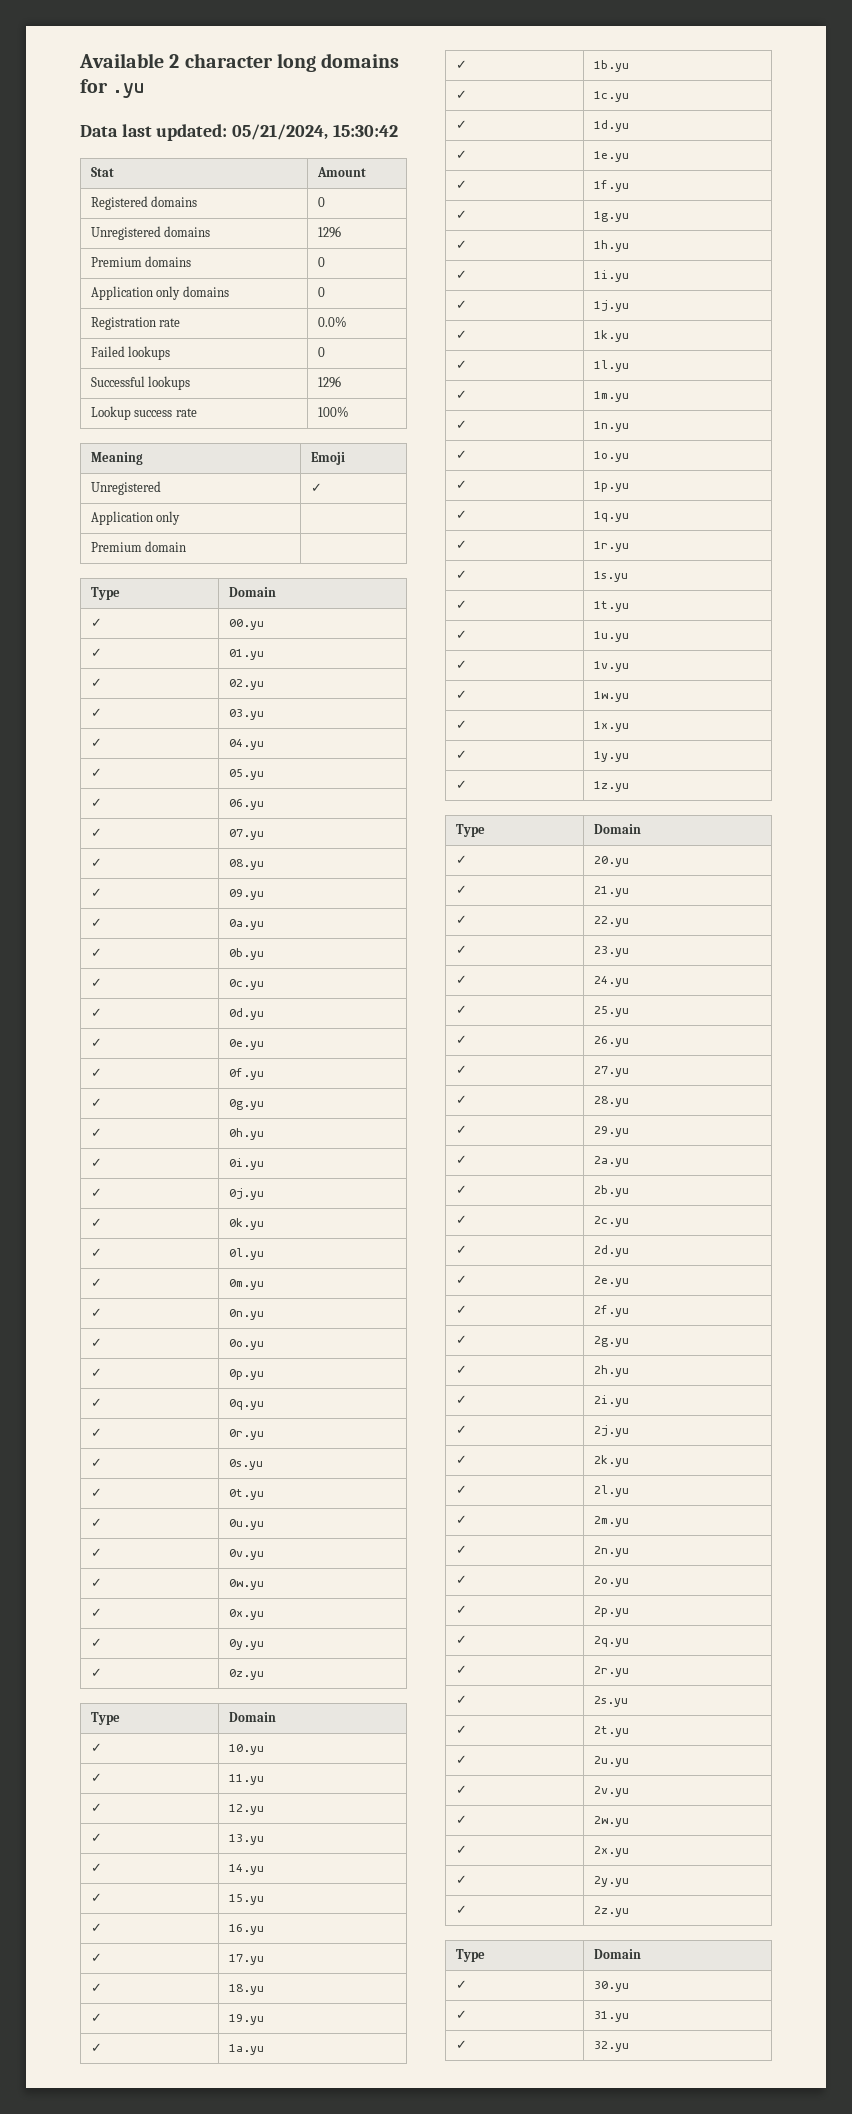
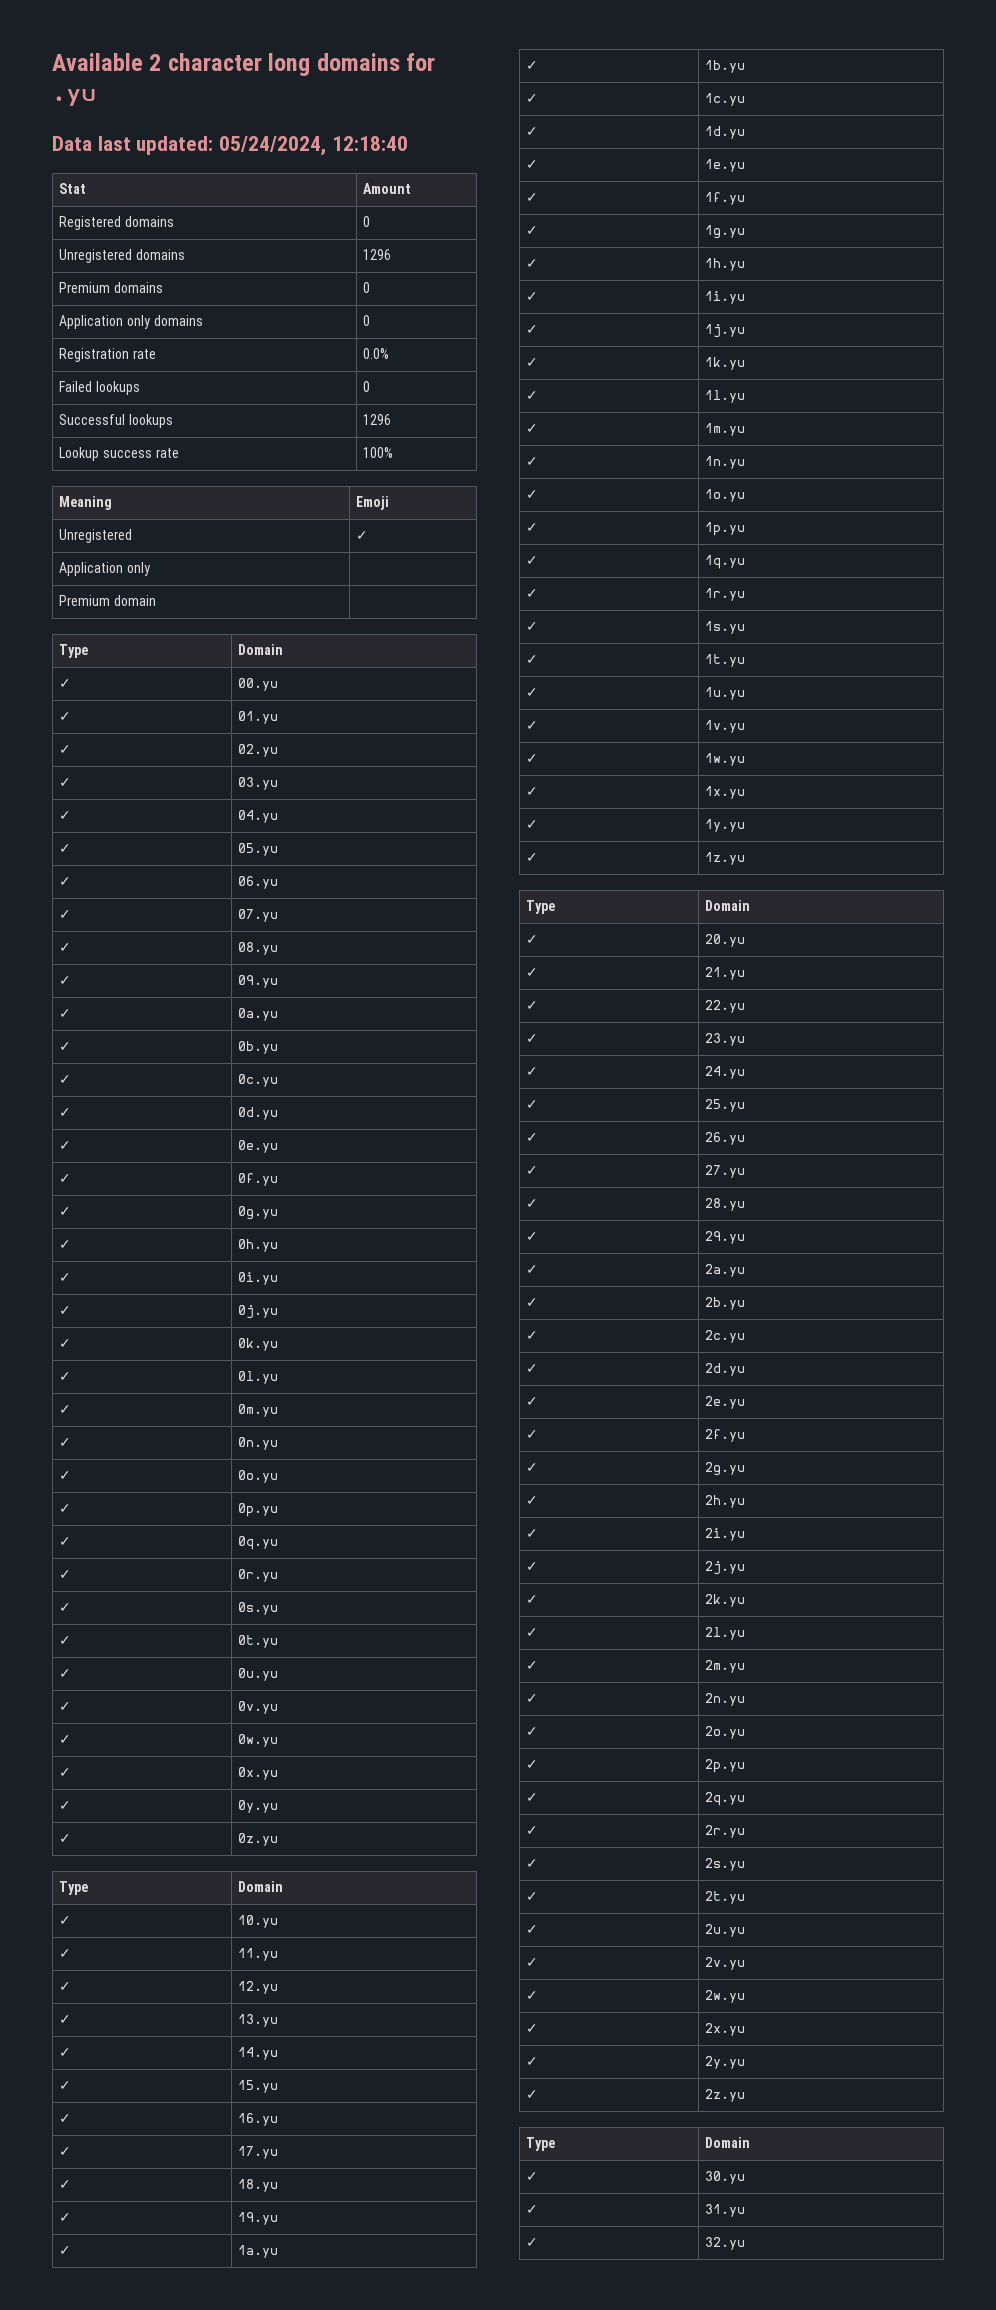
- Data last updated: 05/21/2024, 15:30:42
+ Data last updated: 05/24/2024, 12:18:40

